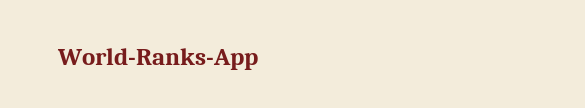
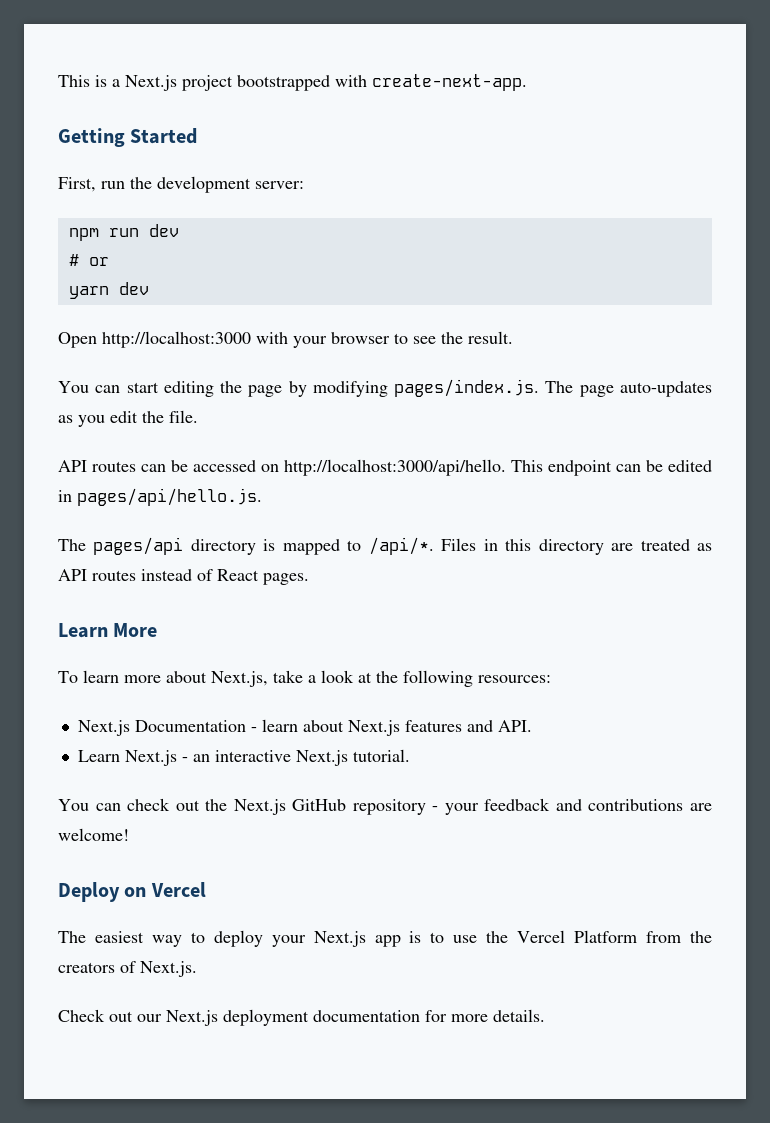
- World-Ranks-App
+ This is a Next.js project bootstrapped with create-next-app.
+ Getting Started
+ First, run the development server:
+ npm run dev
+ # or
+ yarn dev
+ Open http://localhost:3000 with your browser to see the result.
+ You can start editing the page by modifying pages/index.js. The page auto-updates as you edit the file.
+ API routes can be accessed on http://localhost:3000/api/hello. This endpoint can be edited in pages/api/hello.js.
+ The pages/api directory is mapped to /api/*. Files in this directory are treated as API routes instead of React pages.
+ Learn More
+ To learn more about Next.js, take a look at the following resources:
+ Next.js Documentation - learn about Next.js features and API.
+ Learn Next.js - an interactive Next.js tutorial.
+ You can check out the Next.js GitHub repository - your feedback and contributions are welcome!
+ Deploy on Vercel
+ The easiest way to deploy your Next.js app is to use the Vercel Platform from the creators of Next.js.
+ Check out our Next.js deployment documentation for more details.

